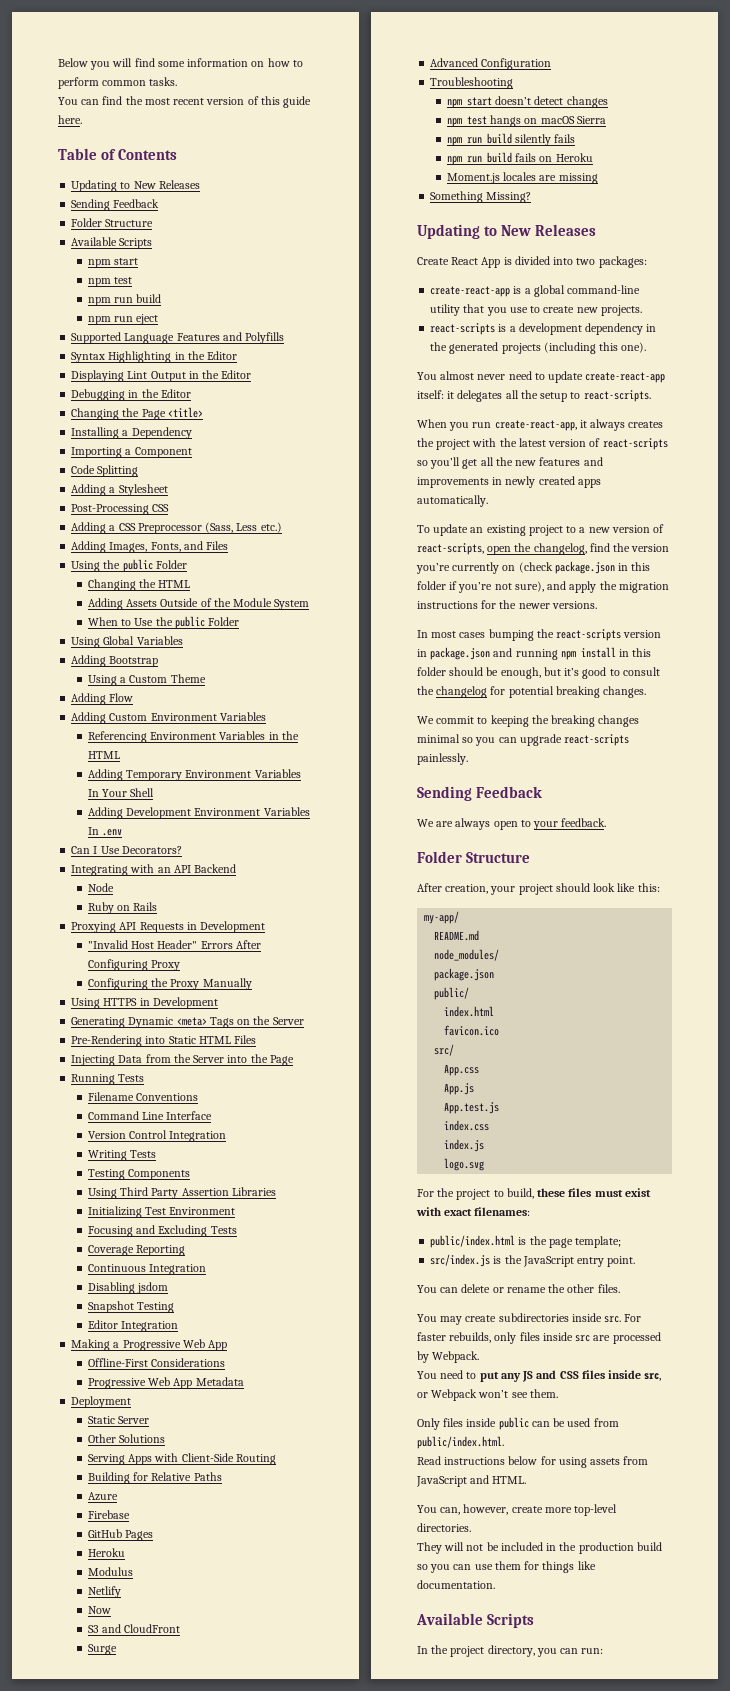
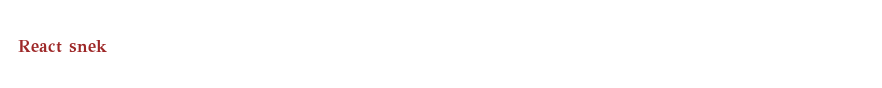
- Below you will find some information on how to perform common tasks.
- You can find the most recent version of this guide here.
- Table of Contents
- Updating to New Releases
- Sending Feedback
- Folder Structure
- Available Scripts
- npm start
- npm test
- npm run build
- npm run eject
- Supported Language Features and Polyfills
- Syntax Highlighting in the Editor
- Displaying Lint Output in the Editor
- Debugging in the Editor
- Changing the Page <title>
- Installing a Dependency
- Importing a Component
- Code Splitting
- Adding a Stylesheet
- Post-Processing CSS
- Adding a CSS Preprocessor (Sass, Less etc.)
- Adding Images, Fonts, and Files
- Using the public Folder
- Changing the HTML
- Adding Assets Outside of the Module System
- When to Use the public Folder
- Using Global Variables
- Adding Bootstrap
- Using a Custom Theme
- Adding Flow
- Adding Custom Environment Variables
- Referencing Environment Variables in the HTML
- Adding Temporary Environment Variables In Your Shell
- Adding Development Environment Variables In .env
- Can I Use Decorators?
- Integrating with an API Backend
- Node
- Ruby on Rails
- Proxying API Requests in Development
- "Invalid Host Header" Errors After Configuring Proxy
- Configuring the Proxy Manually
- Using HTTPS in Development
- Generating Dynamic <meta> Tags on the Server
- Pre-Rendering into Static HTML Files
- Injecting Data from the Server into the Page
- Running Tests
- Filename Conventions
- Command Line Interface
- Version Control Integration
- Writing Tests
- Testing Components
- Using Third Party Assertion Libraries
- Initializing Test Environment
- Focusing and Excluding Tests
- Coverage Reporting
- Continuous Integration
- Disabling jsdom
- Snapshot Testing
- Editor Integration
- Making a Progressive Web App
- Offline-First Considerations
- Progressive Web App Metadata
- Deployment
- Static Server
- Other Solutions
- Serving Apps with Client-Side Routing
- Building for Relative Paths
- Azure
- Firebase
- GitHub Pages
- Heroku
- Modulus
- Netlify
- Now
- S3 and CloudFront
- Surge
- Advanced Configuration
- Troubleshooting
- npm start doesn’t detect changes
- npm test hangs on macOS Sierra
- npm run build silently fails
- npm run build fails on Heroku
- Moment.js locales are missing
- Something Missing?
- Updating to New Releases
- Create React App is divided into two packages:
- create-react-app is a global command-line utility that you use to create new projects.
- react-scripts is a development dependency in the generated projects (including this one).
- You almost never need to update create-react-app itself: it delegates all the setup to react-scripts.
- When you run create-react-app, it always creates the project with the latest version of react-scripts so you’ll get all the new features and improvements in newly created apps automatically.
- To update an existing project to a new version of react-scripts, open the changelog, find the version you’re currently on (check package.json in this folder if you’re not sure), and apply the migration instructions for the newer versions.
- In most cases bumping the react-scripts version in package.json and running npm install in this folder should be enough, but it’s good to consult the changelog for potential breaking changes.
- We commit to keeping the breaking changes minimal so you can upgrade react-scripts painlessly.
- Sending Feedback
- We are always open to your feedback.
- Folder Structure
- After creation, your project should look like this:
- my-app/
- README.md
- node_modules/
- package.json
- public/
- index.html
- favicon.ico
- src/
- App.css
- App.js
- App.test.js
- index.css
- index.js
- logo.svg
- For the project to build, these files must exist with exact filenames:
- public/index.html is the page template;
- src/index.js is the JavaScript entry point.
- You can delete or rename the other files.
- You may create subdirectories inside src. For faster rebuilds, only files inside src are processed by Webpack.
- You need to put any JS and CSS files inside src, or Webpack won’t see them.
- Only files inside public can be used from public/index.html.
- Read instructions below for using assets from JavaScript and HTML.
- You can, however, create more top-level directories.
- They will not be included in the production build so you can use them for things like documentation.
- Available Scripts
- In the project directory, you can run:
+ React snek

